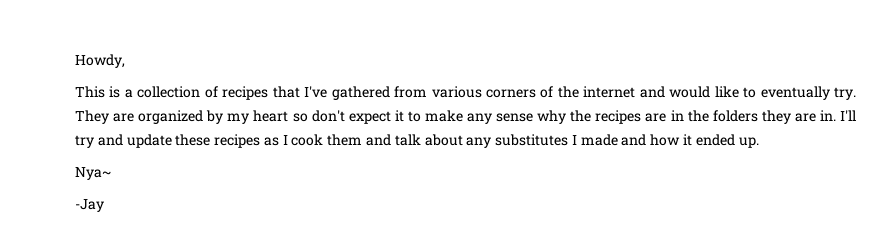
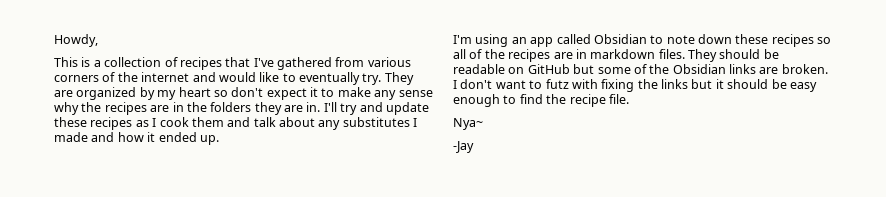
+ I'm using an app called Obsidian to note down these recipes so all of the recipes are in markdown files. They should be readable on GitHub but some of the Obsidian links are broken. I don't want to futz with fixing the links but it should be easy enough to find the recipe file.

